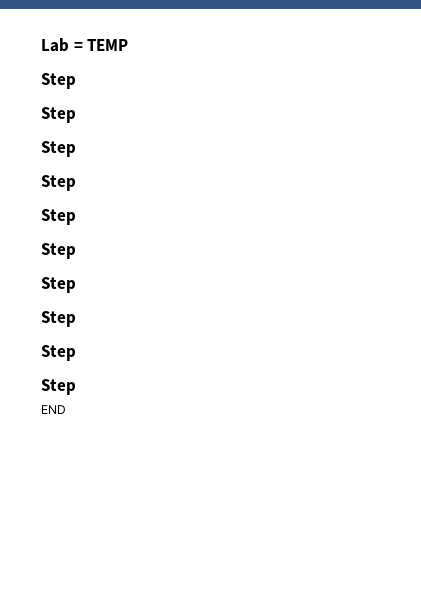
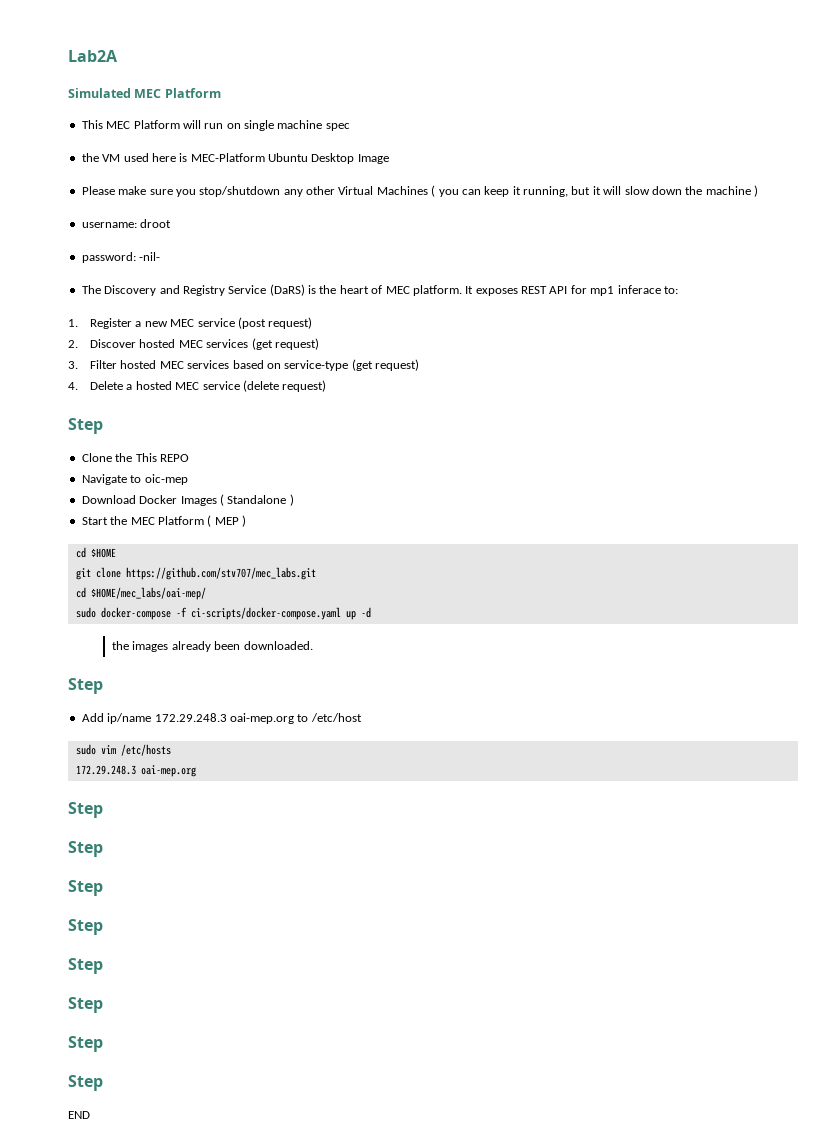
- Lab = TEMP
+ Lab2A
+ Simulated MEC Platform
+ This MEC Platform will run on single machine spec
+ the VM used here is MEC-Platform Ubuntu Desktop Image
+ Please make sure you stop/shutdown any other Virtual Machines ( you can keep it running, but it will slow down the machine )
+ username: droot
+ password: -nil-
+ The Discovery and Registry Service (DaRS) is the heart of MEC platform. It exposes REST API for mp1 inferace to:
+ 1. Register a new MEC service (post request)
+ 2. Discover hosted MEC services (get request)
+ 3. Filter hosted MEC services based on service-type (get request)
+ 4. Delete a hosted MEC service (delete request)
  Step
+ Clone the This REPO
+ Navigate to oic-mep
+ Download Docker Images ( Standalone )
+ Start the MEC Platform ( MEP )
+ cd $HOME
+ git clone https://github.com/stv707/mec_labs.git
+ cd $HOME/mec_labs/oai-mep/
+ sudo docker-compose -f ci-scripts/docker-compose.yaml up -d
+ the images already been downloaded.
  Step
+ Add ip/name 172.29.248.3 oai-mep.org to /etc/host
+ sudo vim /etc/hosts
+ 172.29.248.3 oai-mep.org

